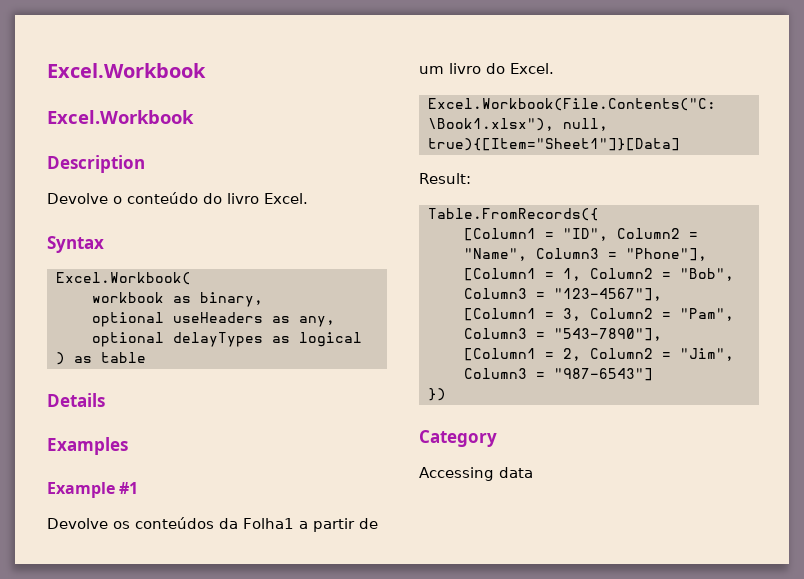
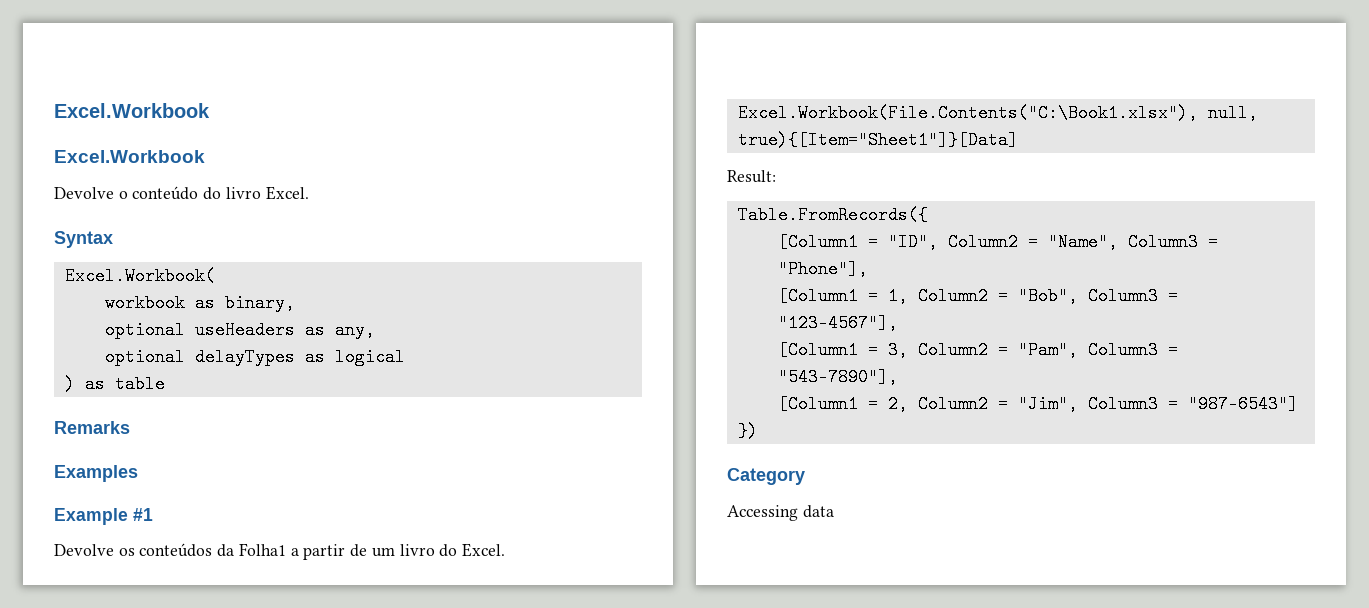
- Description
- Details
+ Remarks

